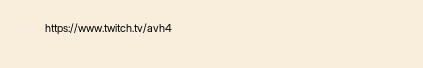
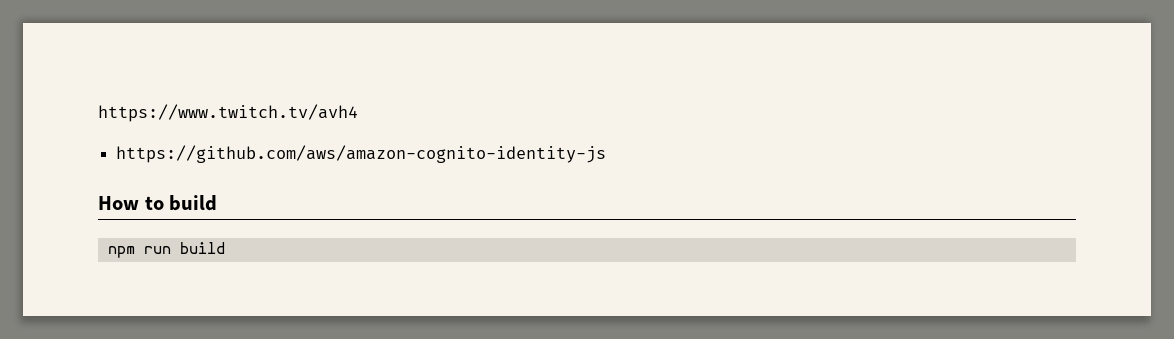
+ https://github.com/aws/amazon-cognito-identity-js
+ How to build
+ npm run build

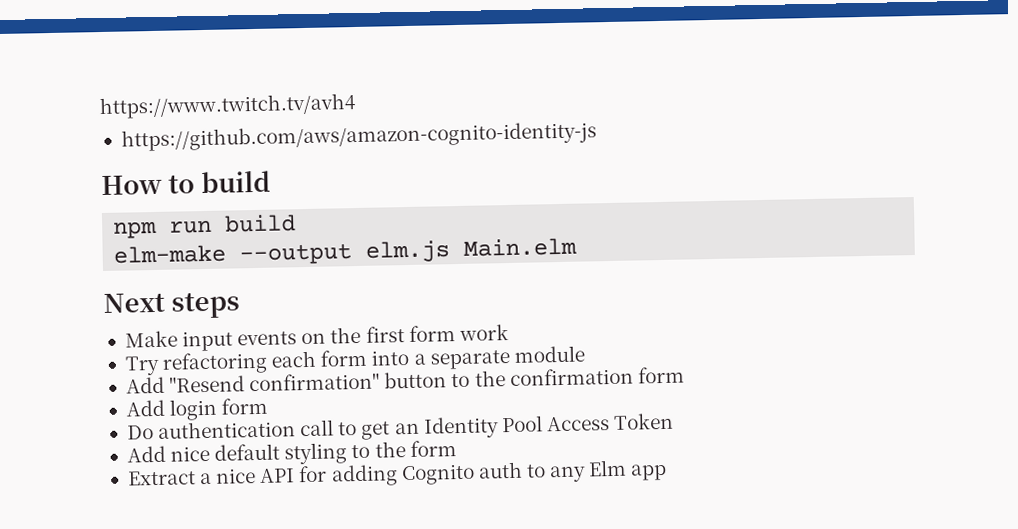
+ elm-make --output elm.js Main.elm
+ Next steps
+ Make input events on the first form work
+ Try refactoring each form into a separate module
+ Add "Resend confirmation" button to the confirmation form
+ Add login form
+ Do authentication call to get an Identity Pool Access Token
+ Add nice default styling to the form
+ Extract a nice API for adding Cognito auth to any Elm app

